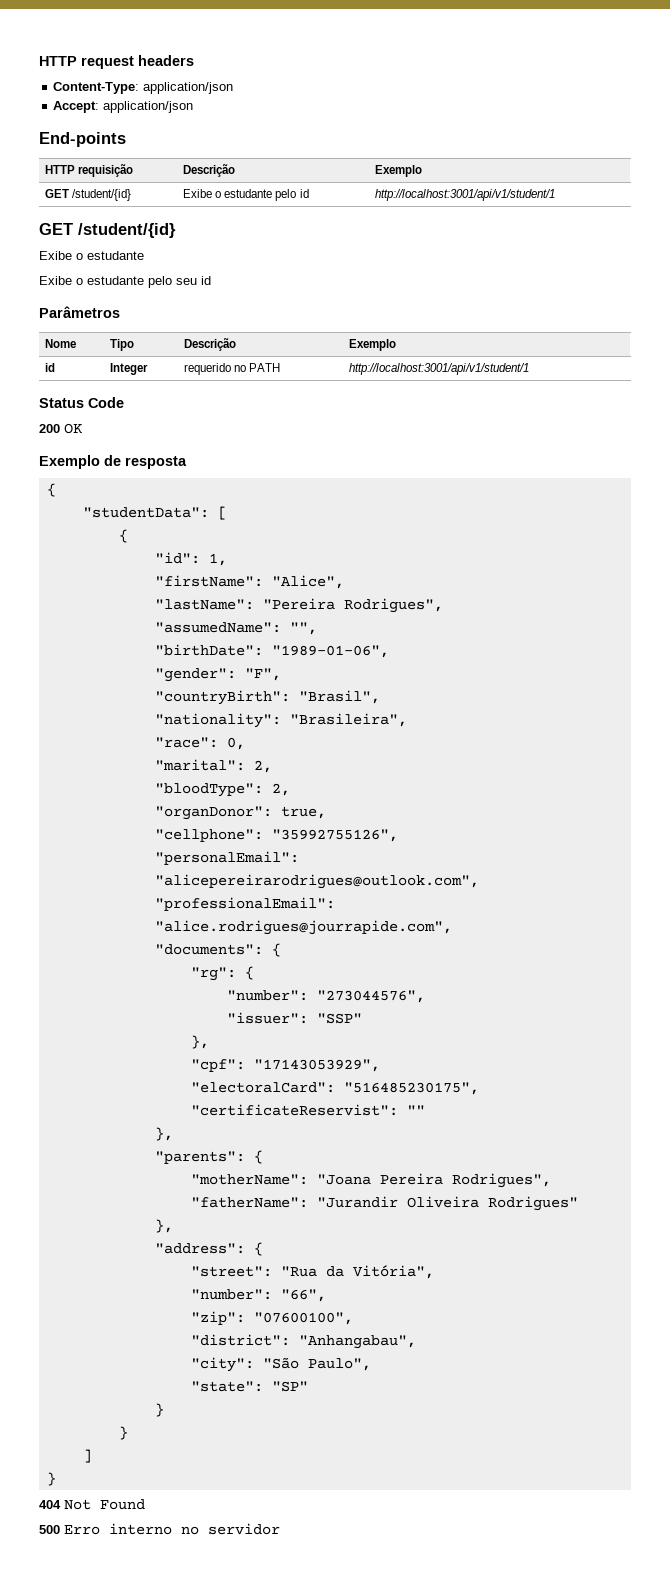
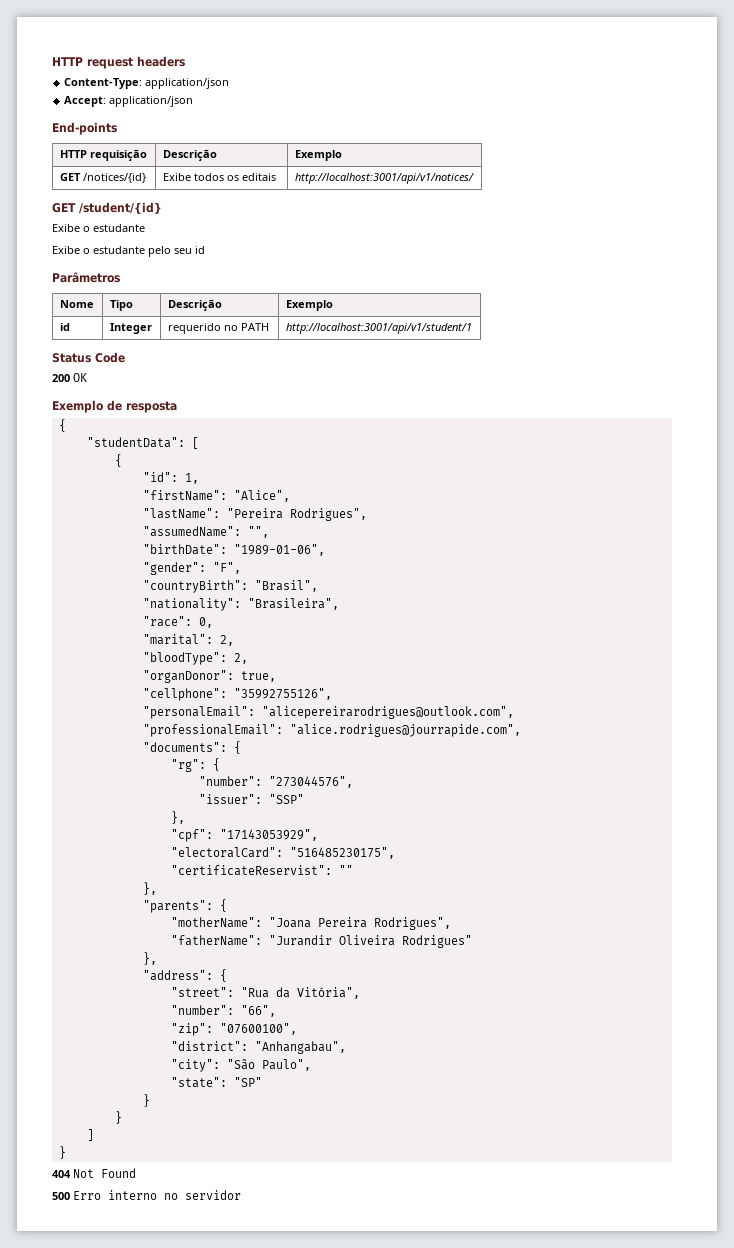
- GET /student/{id} | Exibe o estudante pelo id | http://localhost:3001/api/v1/student/1
+ GET /notices/{id} | Exibe todos os editais | http://localhost:3001/api/v1/notices/

